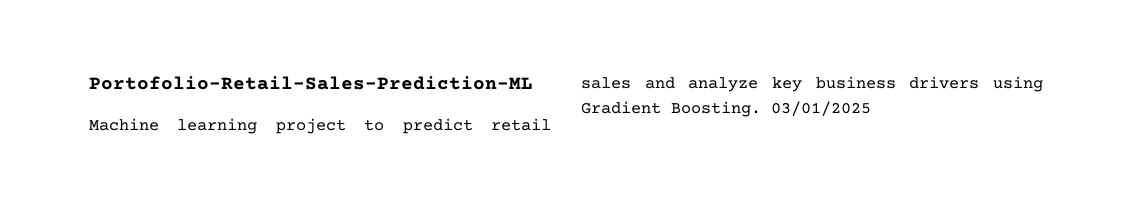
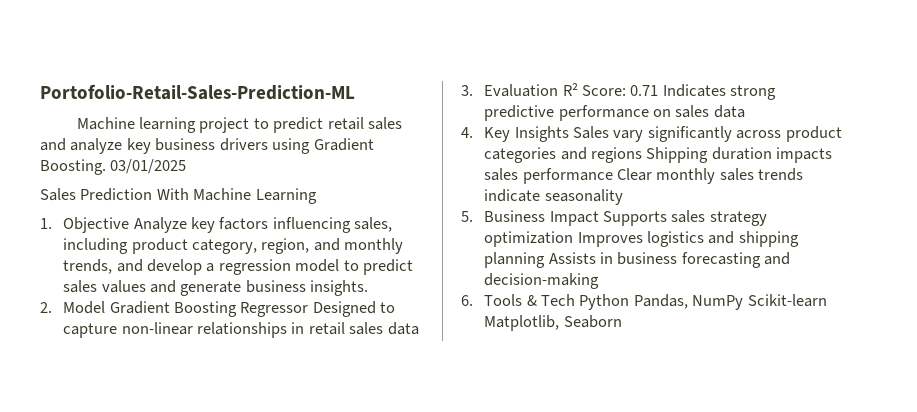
+ Sales Prediction With Machine Learning
+ 1. Objective Analyze key factors influencing sales, including product category, region, and monthly trends, and develop a regression model to predict sales values and generate business insights.
+ 2. Model Gradient Boosting Regressor Designed to capture non-linear relationships in retail sales data
+ 3. Evaluation R² Score: 0.71 Indicates strong predictive performance on sales data
+ 4. Key Insights Sales vary significantly across product categories and regions Shipping duration impacts sales performance Clear monthly sales trends indicate seasonality
+ 5. Business Impact Supports sales strategy optimization Improves logistics and shipping planning Assists in business forecasting and decision-making
+ 6. Tools & Tech Python Pandas, NumPy Scikit-learn Matplotlib, Seaborn

